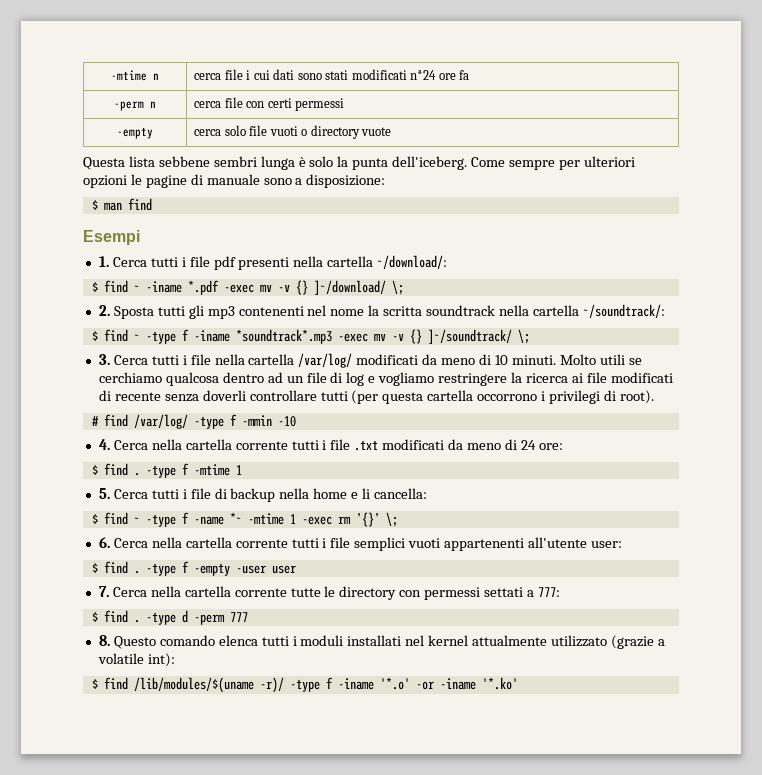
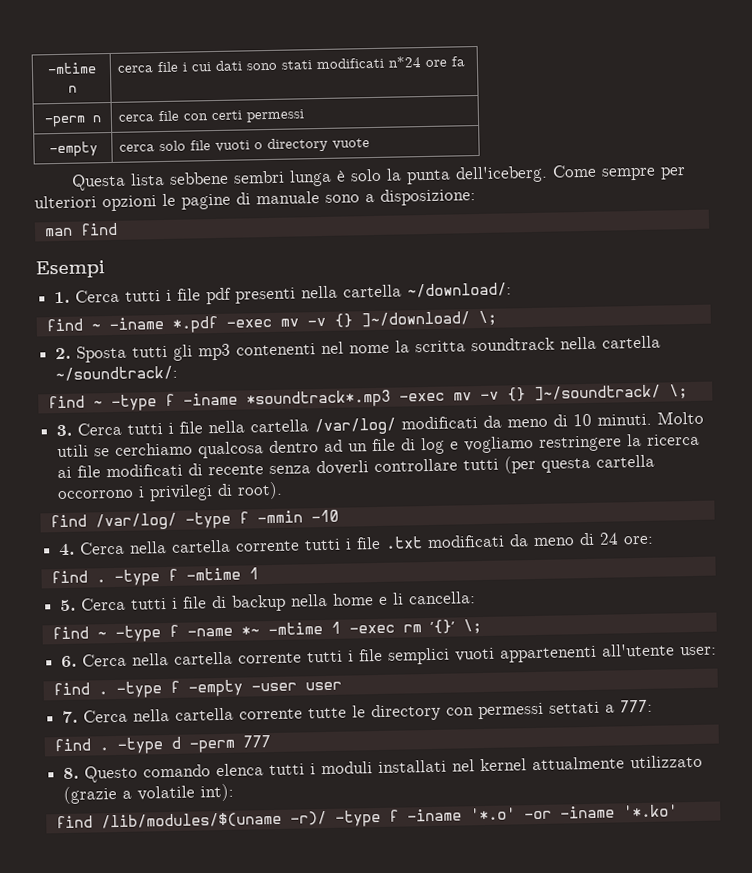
- $ man find
+ man find
- $ find ~ -iname *.pdf -exec mv -v {} ]~/download/ \;
+ find ~ -iname *.pdf -exec mv -v {} ]~/download/ \;
- $ find ~ -type f -iname *soundtrack*.mp3 -exec mv -v {} ]~/soundtrack/ \;
+ find ~ -type f -iname *soundtrack*.mp3 -exec mv -v {} ]~/soundtrack/ \;
- # find /var/log/ -type f -mmin -10
+ find /var/log/ -type f -mmin -10
  4. Cerca nella cartella corrente tutti i file .txt modificati da meno di 24 ore:
- $ find .
+ find .
- $ find ~ -type f -name *~ -mtime 1 -exec rm ’{}’ \;
+ find ~ -type f -name *~ -mtime 1 -exec rm ’{}’ \;
  6. Cerca nella cartella corrente tutti i file semplici vuoti appartenenti all'utente user:
- $ find .
+ find .
  7. Cerca nella cartella corrente tutte le directory con permessi settati a 777:
- $ find .
+ find .
- $ find /lib/modules/$(uname -r)/ -type f -iname '*.o' -or -iname '*.ko'
+ find /lib/modules/$(uname -r)/ -type f -iname '*.o' -or -iname '*.ko'

